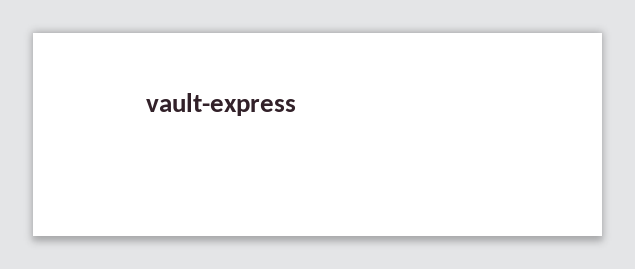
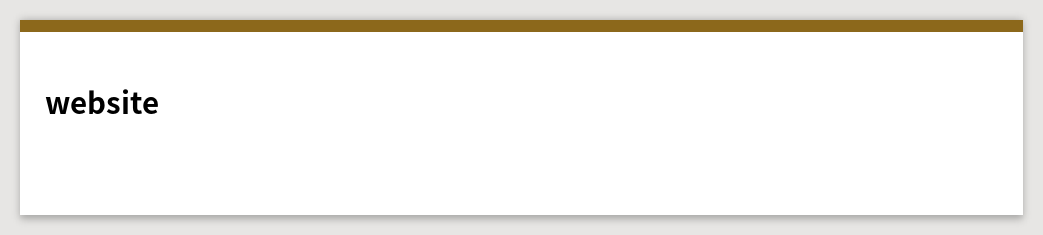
- vault-express
+ website

